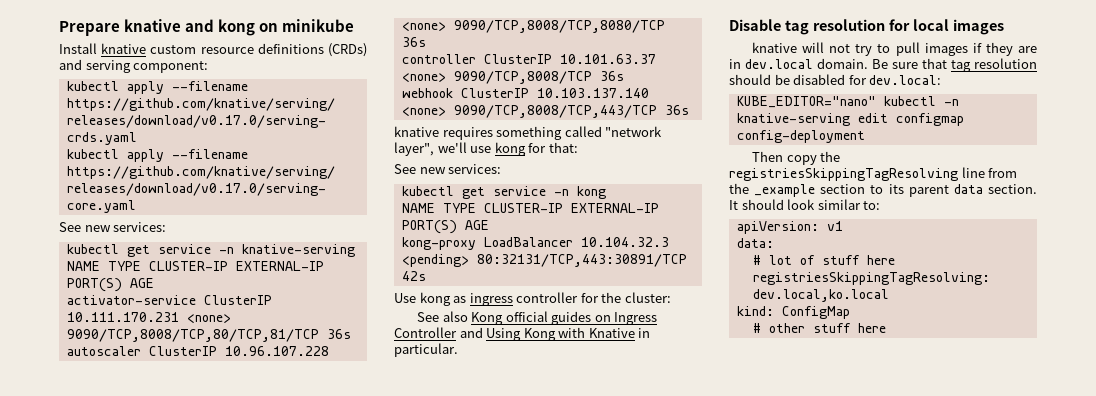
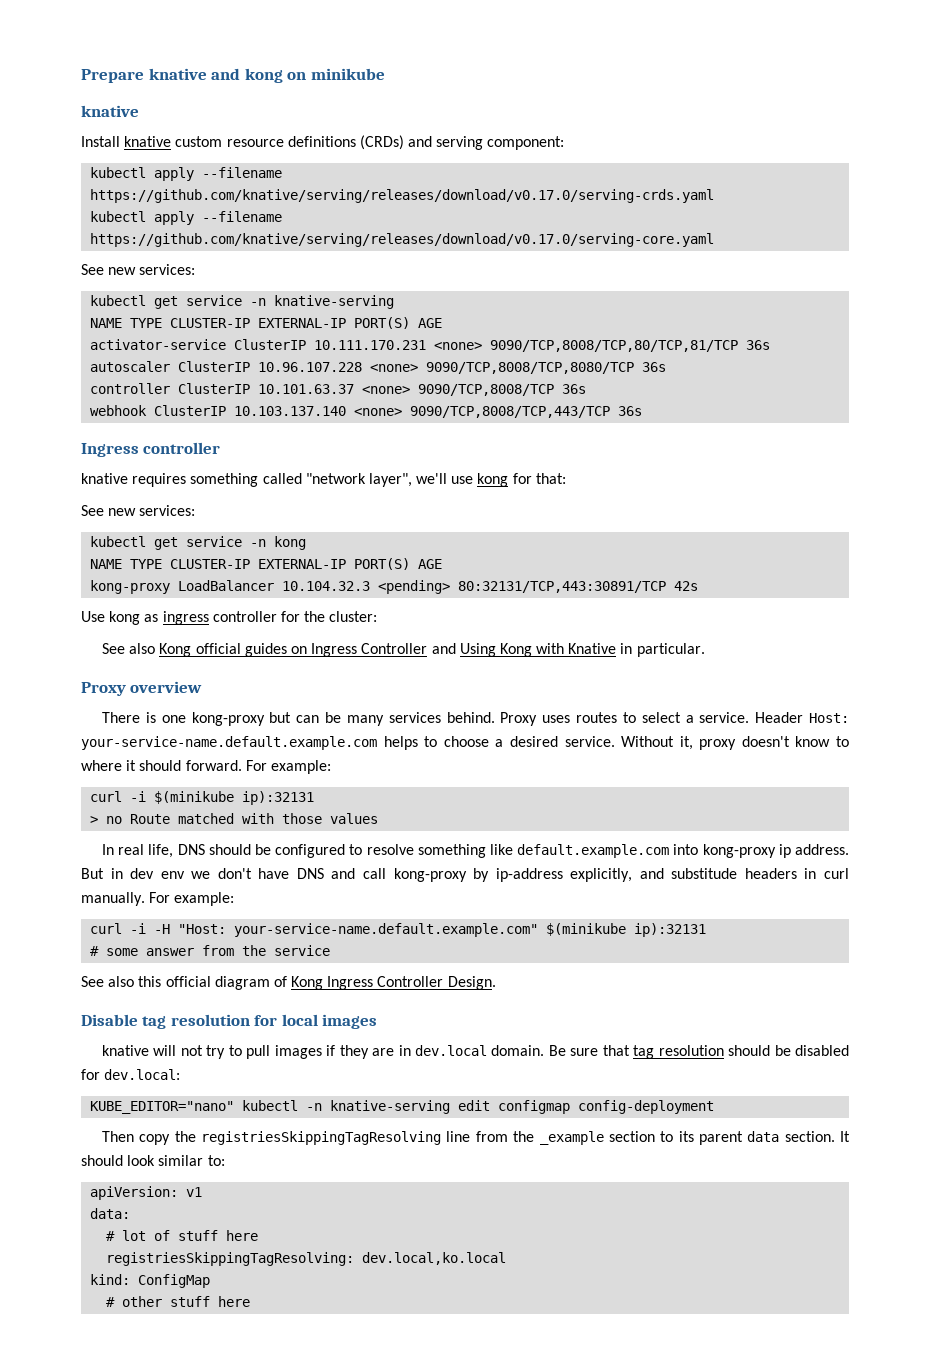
  Prepare knative and kong on minikube
+ knative
+ Ingress controller
+ Proxy overview
+ There is one kong-proxy but can be many services behind. Proxy uses routes to select a service. Header Host: your-service-name.default.example.com helps to choose a desired service. Without it, proxy doesn't know to where it should forward. For example:
+ curl -i $(minikube ip):32131
+ > no Route matched with those values
+ In real life, DNS should be configured to resolve something like default.example.com into kong-proxy ip address. But in dev env we don't have DNS and call kong-proxy by ip-address explicitly, and substitude headers in curl manually. For example:
+ curl -i -H "Host: your-service-name.default.example.com" $(minikube ip):32131
+ # some answer from the service
+ See also this official diagram of Kong Ingress Controller Design.

